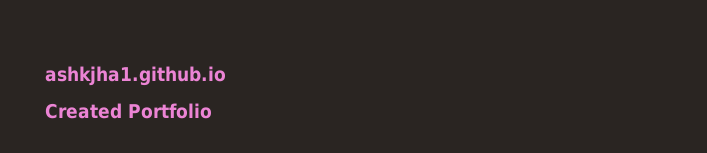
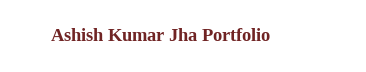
- ashkjha1.github.io
- Created Portfolio
+ Ashish Kumar Jha Portfolio

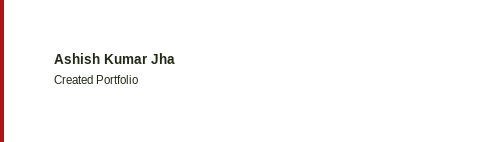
- Ashish Kumar Jha Portfolio
+ Ashish Kumar Jha
+ Created Portfolio

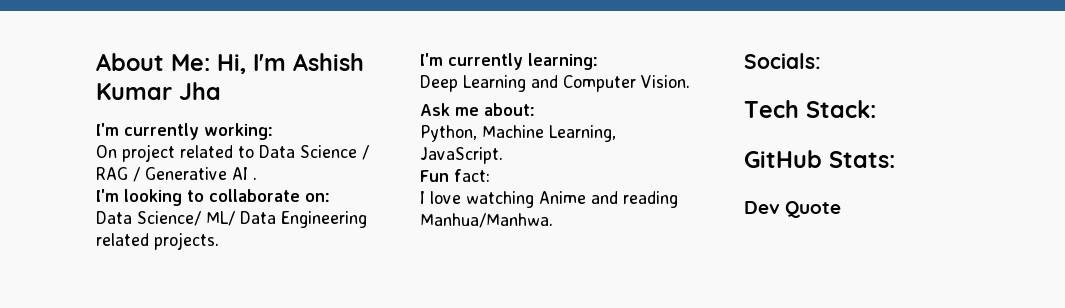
- Ashish Kumar Jha
+ About Me: Hi, I'm Ashish Kumar Jha
- Created Portfolio
+ I'm currently working:
+ On project related to Data Science / RAG / Generative AI .
+ I'm looking to collaborate on:
+ Data Science/ ML/ Data Engineering related projects.
+ I'm currently learning:
+ Deep Learning and Computer Vision.
+ Ask me about:
+ Python, Machine Learning, JavaScript.
+ Fun fact:
+ I love watching Anime and reading Manhua/Manhwa.
+ Socials:
+ Tech Stack:
+ GitHub Stats:
+ Dev Quote

